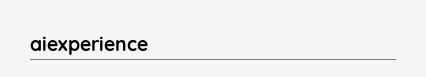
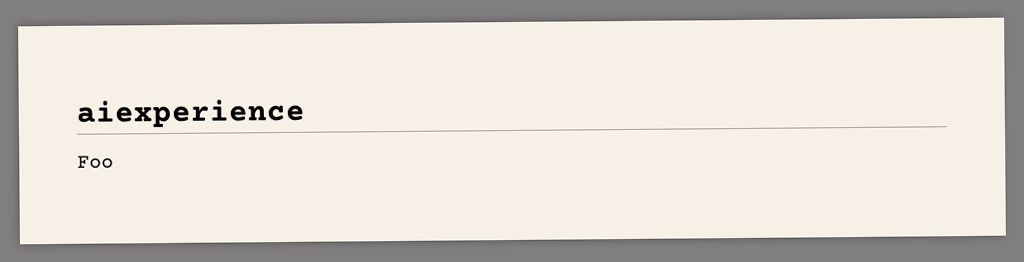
+ Foo

